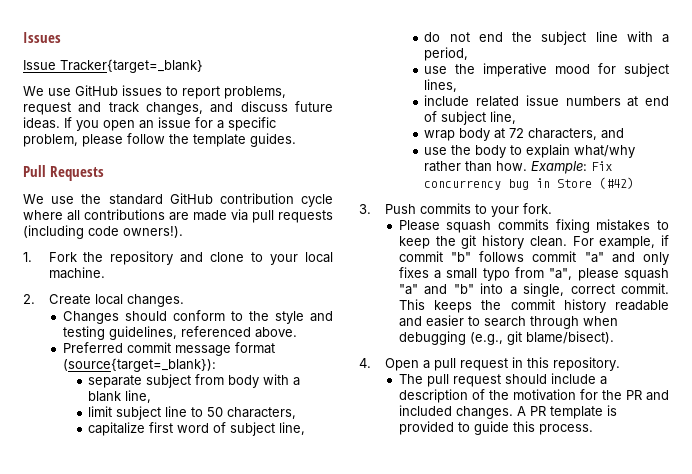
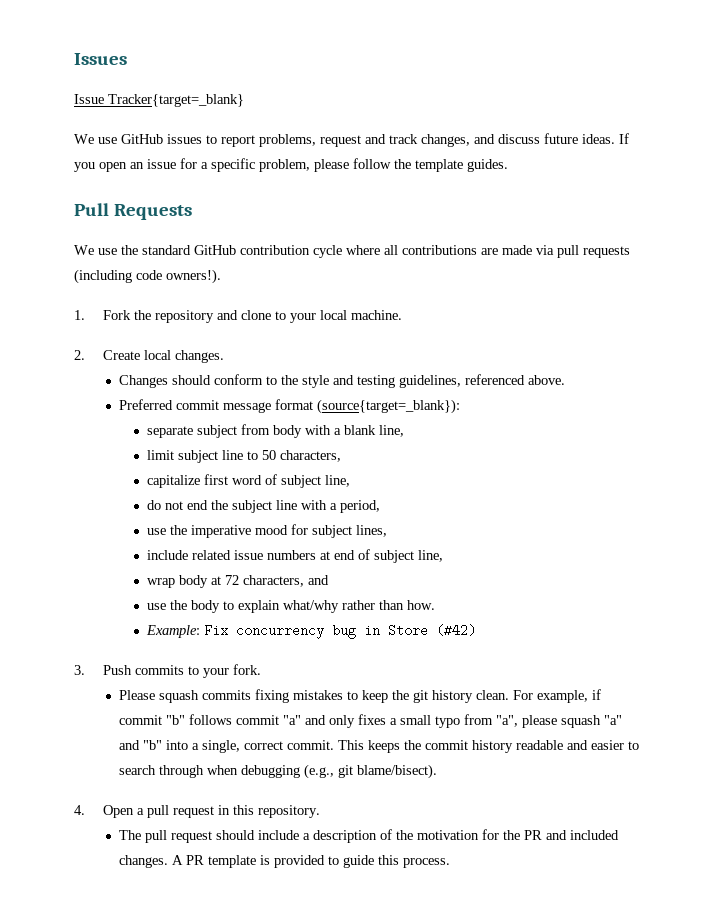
- use the body to explain what/why rather than how. Example: Fix concurrency bug in Store (#42)
+ use the body to explain what/why rather than how.
+ Example: Fix concurrency bug in Store (#42)

